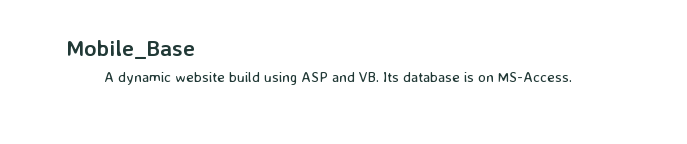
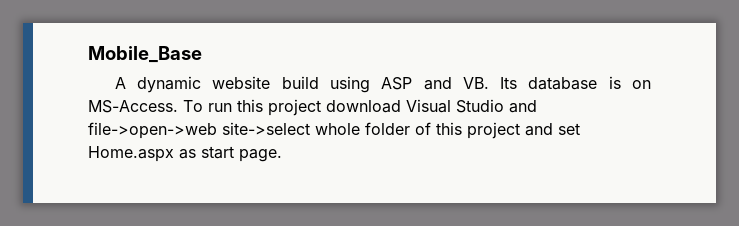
+ To run this project download Visual Studio and file->open->web site->select whole folder of this project and set Home.aspx as start page.

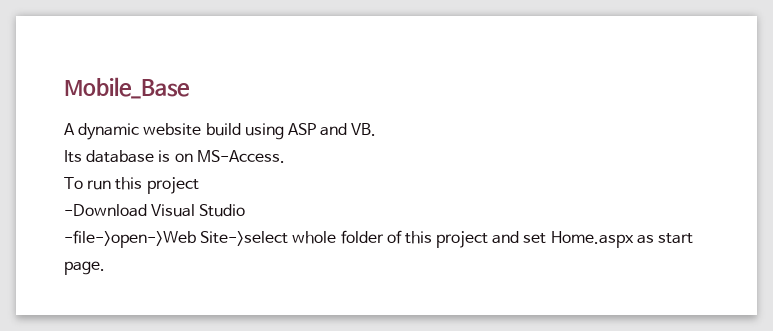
- A dynamic website build using ASP and VB. Its database is on MS-Access. To run this project download Visual Studio and file->open->web site->select whole folder of this project and set Home.aspx as start page.
+ A dynamic website build using ASP and VB.
+ Its database is on MS-Access.
+ To run this project
+ -Download Visual Studio
+ -file->open->Web Site->select whole folder of this project and set Home.aspx as start page.

